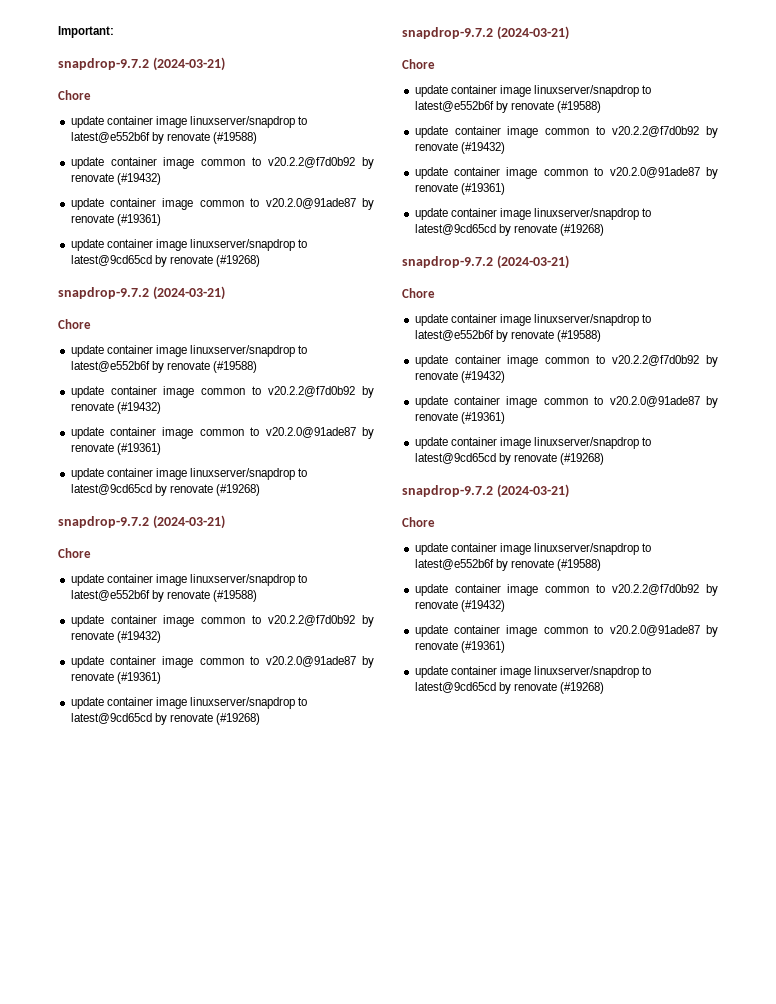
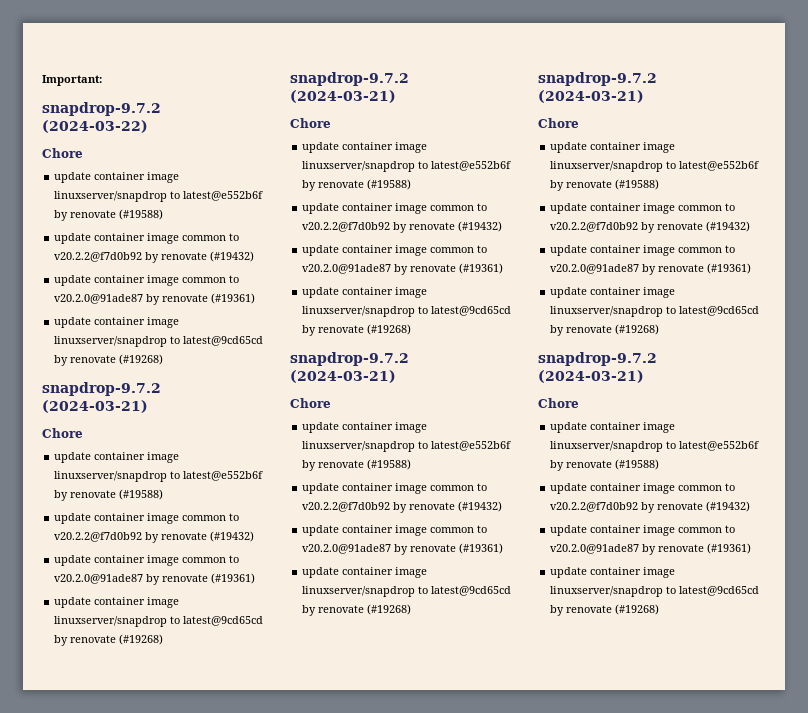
  Important:
- snapdrop-9.7.2 (2024-03-21)
+ snapdrop-9.7.2 (2024-03-22)

